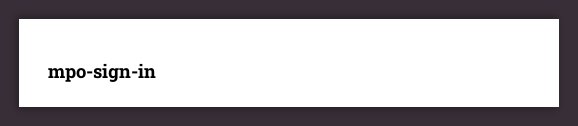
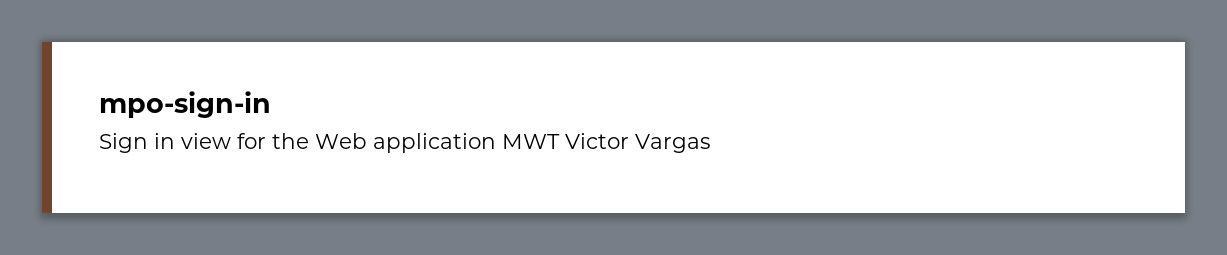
+ Sign in view for the Web application MWT Victor Vargas

